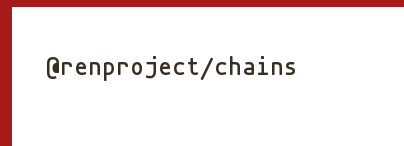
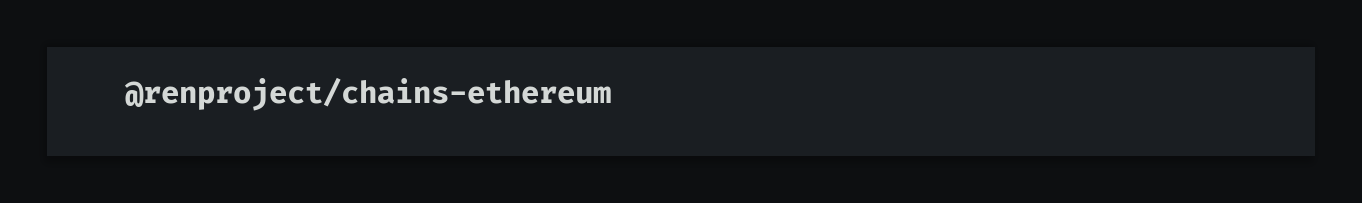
- @renproject/chains
+ @renproject/chains-ethereum

